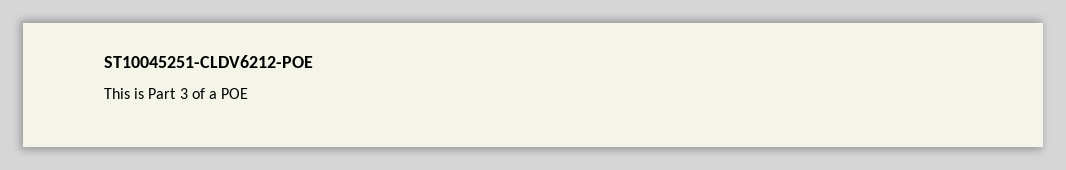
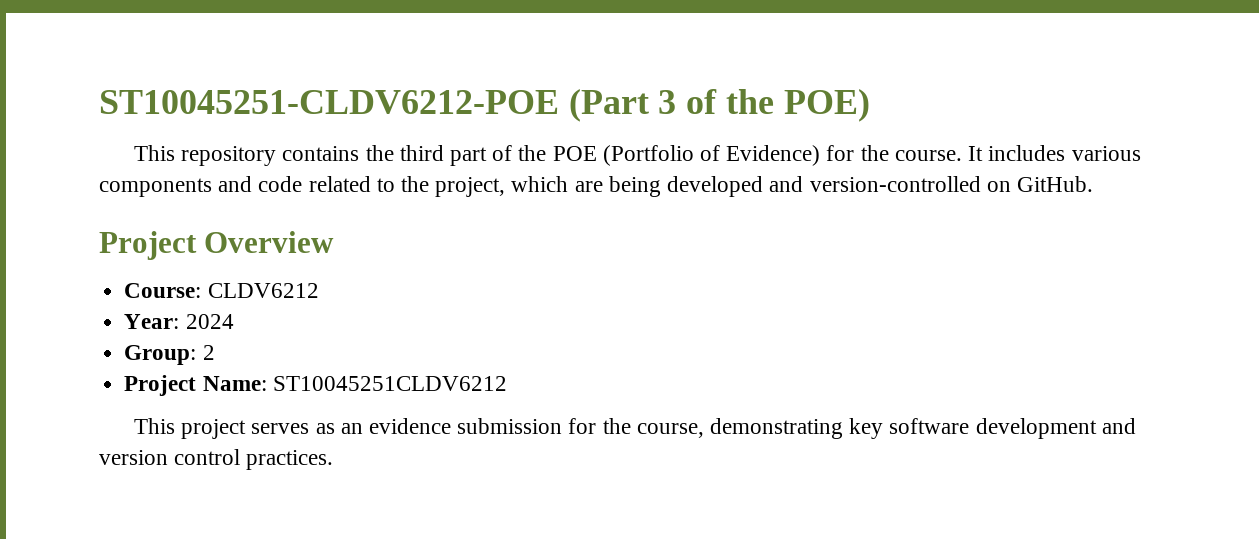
- ST10045251-CLDV6212-POE
- This is Part 3 of a POE
+ ST10045251-CLDV6212-POE (Part 3 of the POE)
+ This repository contains the third part of the POE (Portfolio of Evidence) for the course. It includes various components and code related to the project, which are being developed and version-controlled on GitHub.
+ Project Overview
+ Course: CLDV6212
+ Year: 2024
+ Group: 2
+ Project Name: ST10045251CLDV6212
+ This project serves as an evidence submission for the course, demonstrating key software development and version control practices.

